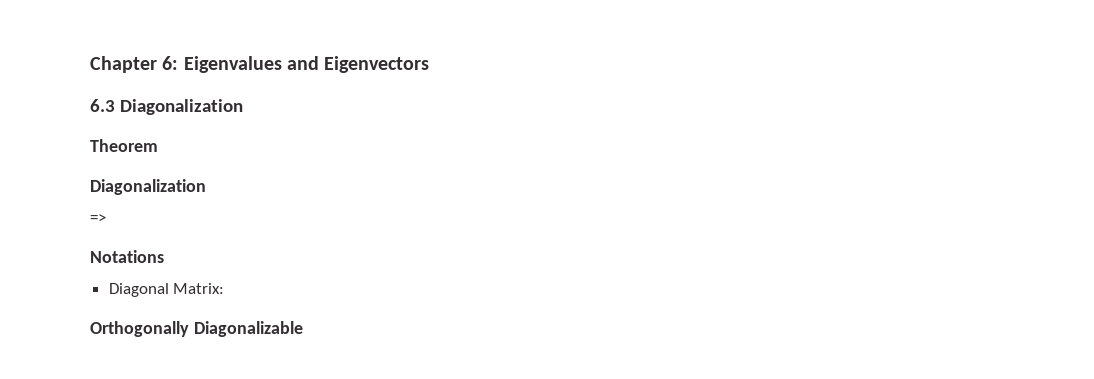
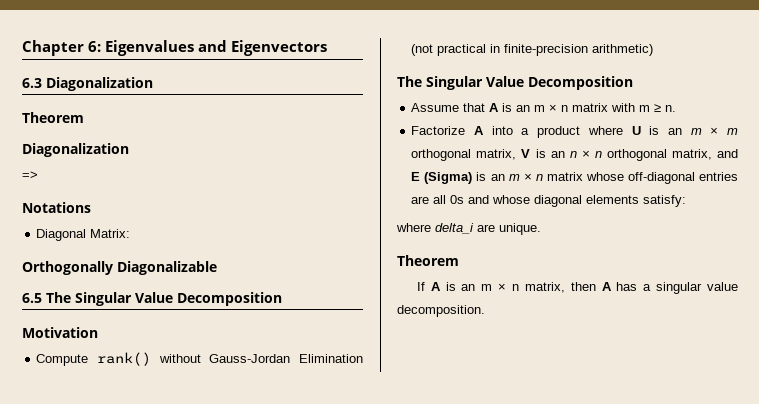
+ 6.5 The Singular Value Decomposition
+ Motivation
+ Compute rank() without Gauss-Jordan Elimination (not practical in finite-precision arithmetic)
+ The Singular Value Decomposition
+ Assume that A is an m × n matrix with m ≥ n.
+ Factorize A into a product where U is an m × m orthogonal matrix, V is an n × n orthogonal matrix, and E (Sigma) is an m × n matrix whose off-diagonal entries are all 0s and whose diagonal elements satisfy:
+ where delta_i are unique.
+ Theorem
+ If A is an m × n matrix, then A has a singular value decomposition.

